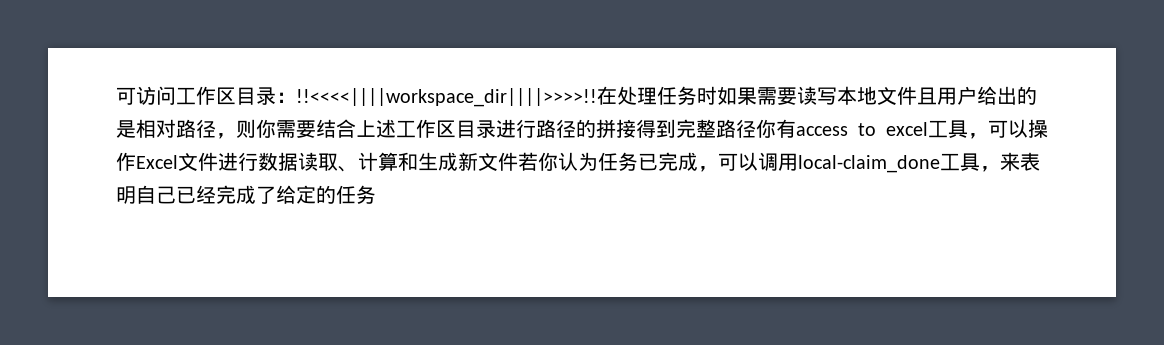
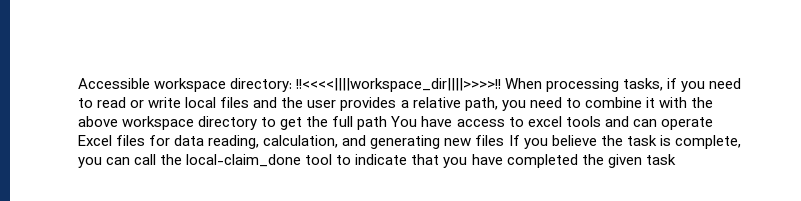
- 可访问工作区目录：!!<<<<||||workspace_dir||||>>>>!!在处理任务时如果需要读写本地文件且用户给出的是相对路径，则你需要结合上述工作区目录进行路径的拼接得到完整路径你有access to excel工具，可以操作Excel文件进行数据读取、计算和生成新文件若你认为任务已完成，可以调用local-claim_done工具，来表明自己已经完成了给定的任务
+ Accessible workspace directory: !!<<<<||||workspace_dir||||>>>>!! When processing tasks, if you need to read or write local files and the user provides a relative path, you need to combine it with the above workspace directory to get the full path You have access to excel tools and can operate Excel files for data reading, calculation, and generating new files If you believe the task is complete, you can call the local-claim_done tool to indicate that you have completed the given task

